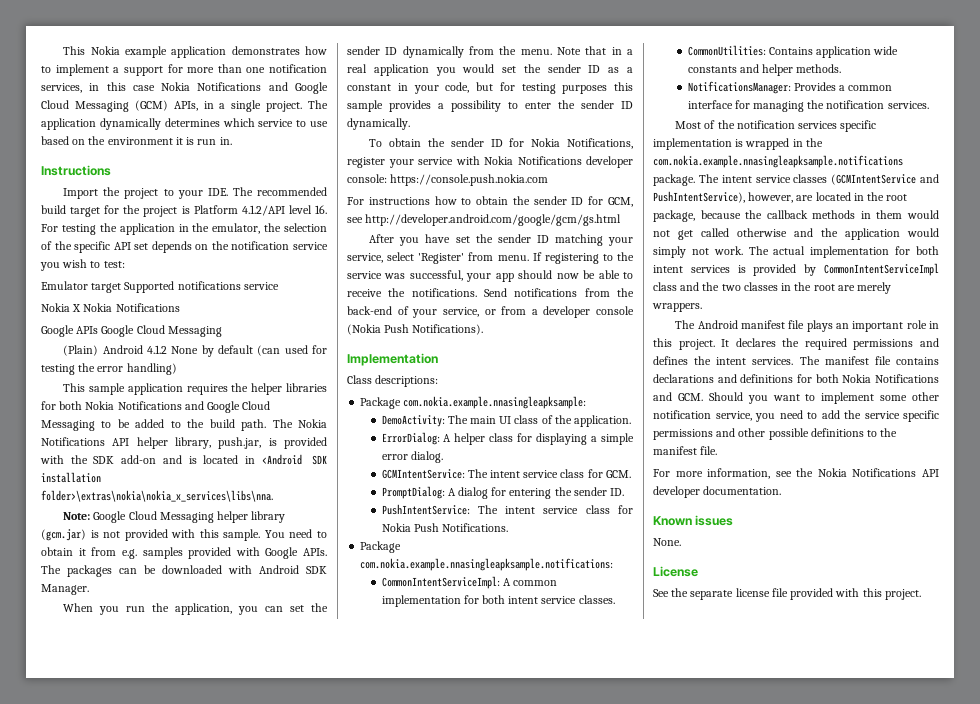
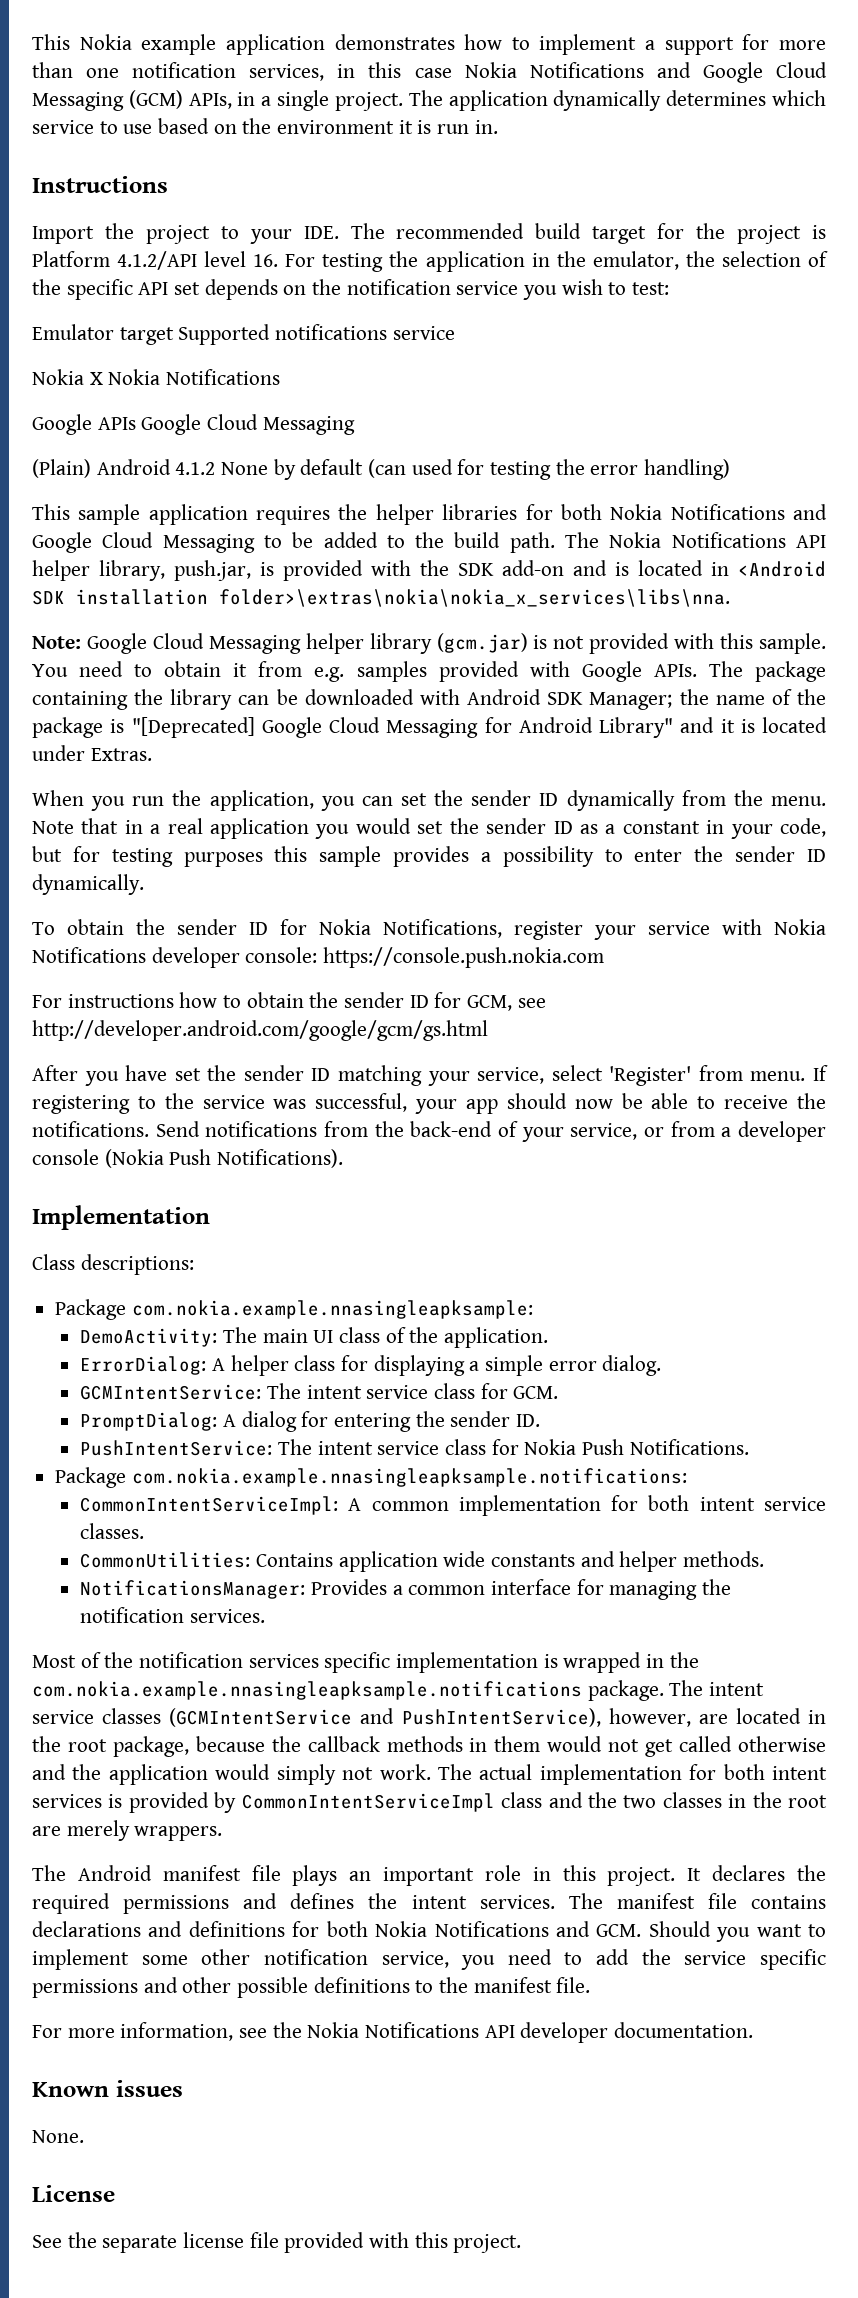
- The packages can be downloaded with Android SDK Manager.
+ The package containing the library can be downloaded with Android SDK Manager; the name of the package is "[Deprecated] Google Cloud Messaging for Android Library" and it is located under Extras.

